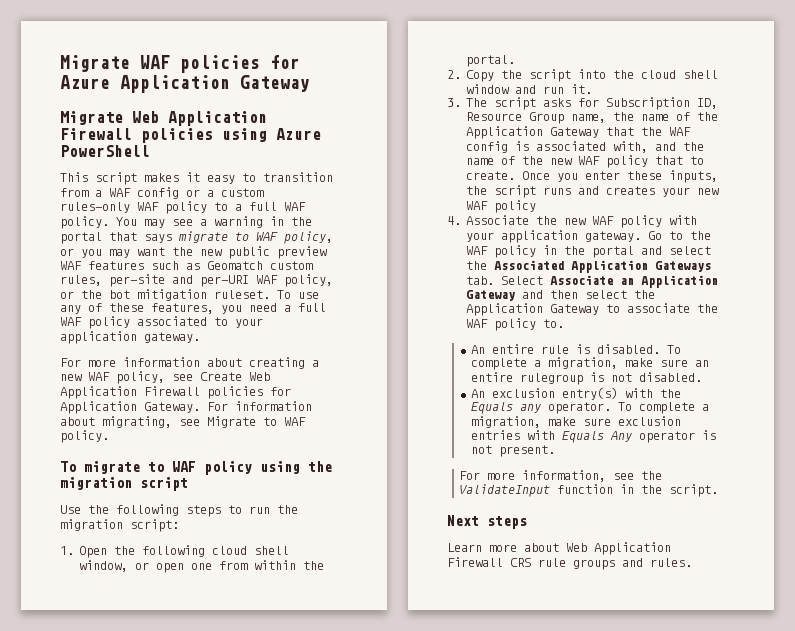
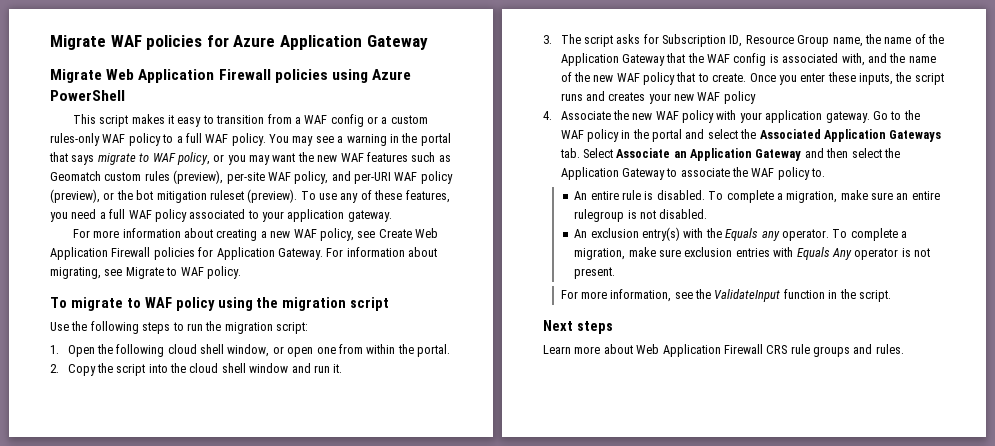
- You may see a warning in the portal that says migrate to WAF policy, or you may want the new public preview WAF features such as Geomatch custom rules, per-site and per-URI WAF policy, or the bot mitigation ruleset.
+ You may see a warning in the portal that says migrate to WAF policy, or you may want the new WAF features such as Geomatch custom rules (preview), per-site WAF policy, and per-URI WAF policy (preview), or the bot mitigation ruleset (preview).

